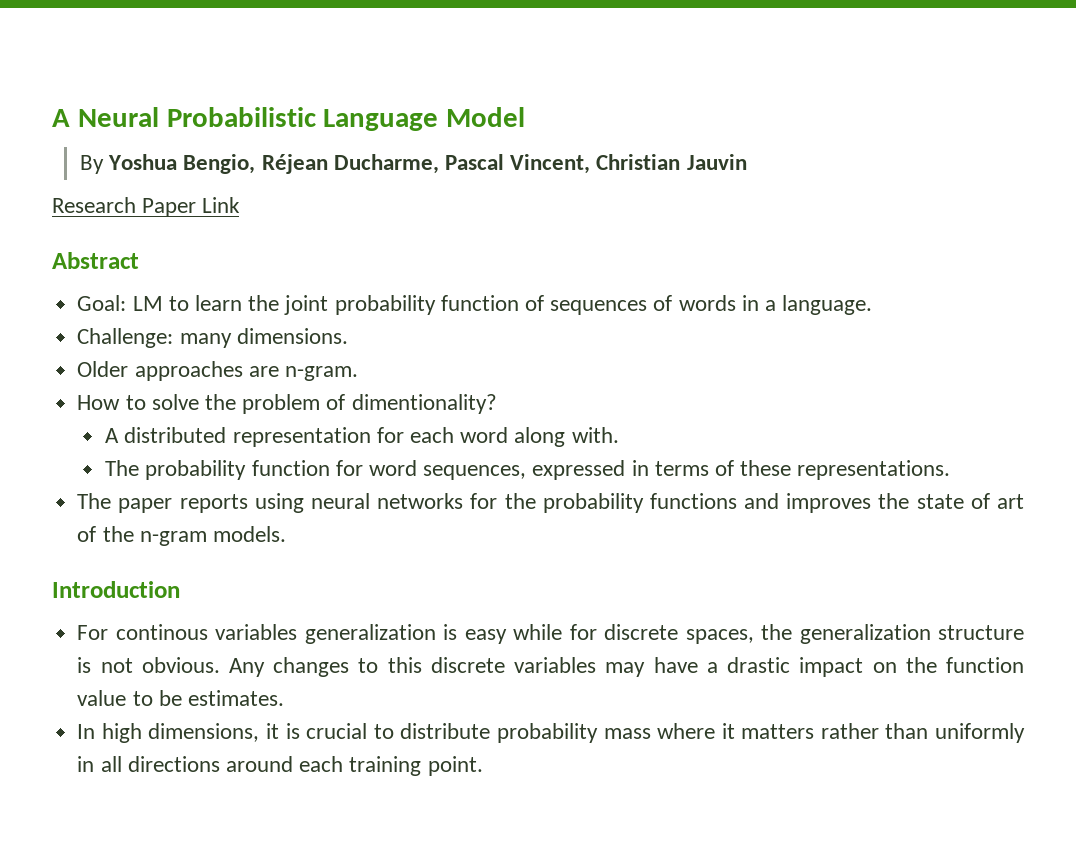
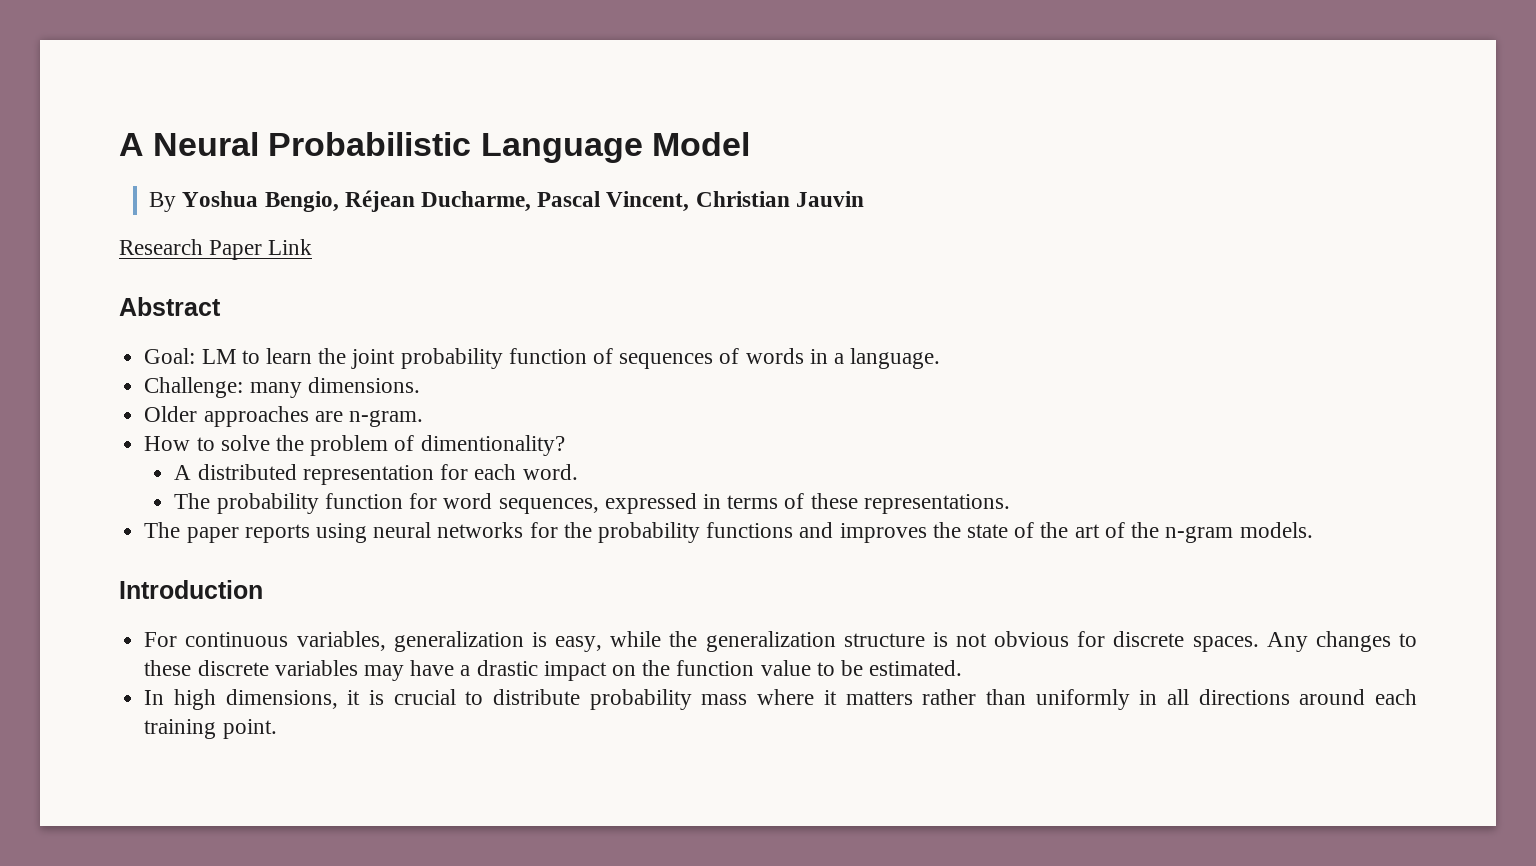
- A distributed representation for each word along with.
+ A distributed representation for each word.
- The paper reports using neural networks for the probability functions and improves the state of art of the n-gram models.
+ The paper reports using neural networks for the probability functions and improves the state of the art of the n-gram models.
- For continous variables generalization is easy while for discrete spaces, the generalization structure is not obvious.
+ For continuous variables, generalization is easy, while the generalization structure is not obvious for discrete spaces.
- Any changes to this discrete variables may have a drastic impact on the function value to be estimates.
+ Any changes to these discrete variables may have a drastic impact on the function value to be estimated.

